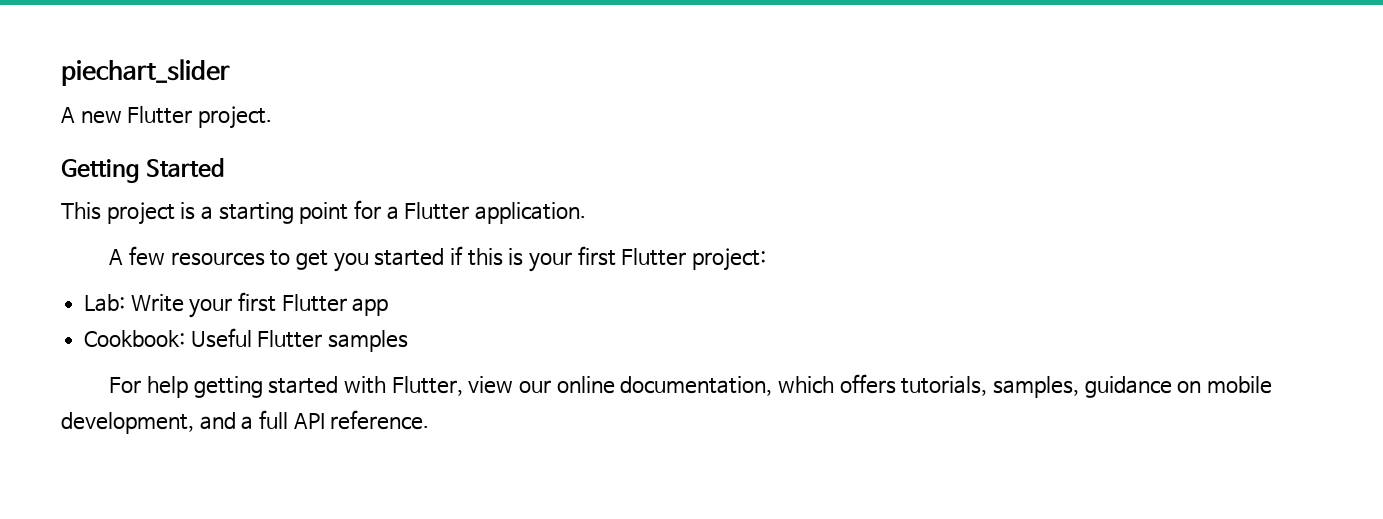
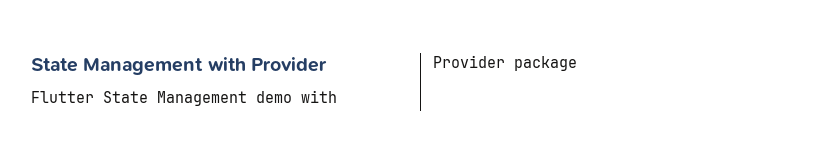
- piechart_slider
- A new Flutter project.
- Getting Started
- This project is a starting point for a Flutter application.
- A few resources to get you started if this is your first Flutter project:
- Lab: Write your first Flutter app
- Cookbook: Useful Flutter samples
- For help getting started with Flutter, view our online documentation, which offers tutorials, samples, guidance on mobile development, and a full API reference.
+ State Management with Provider
+ Flutter State Management demo with Provider package

